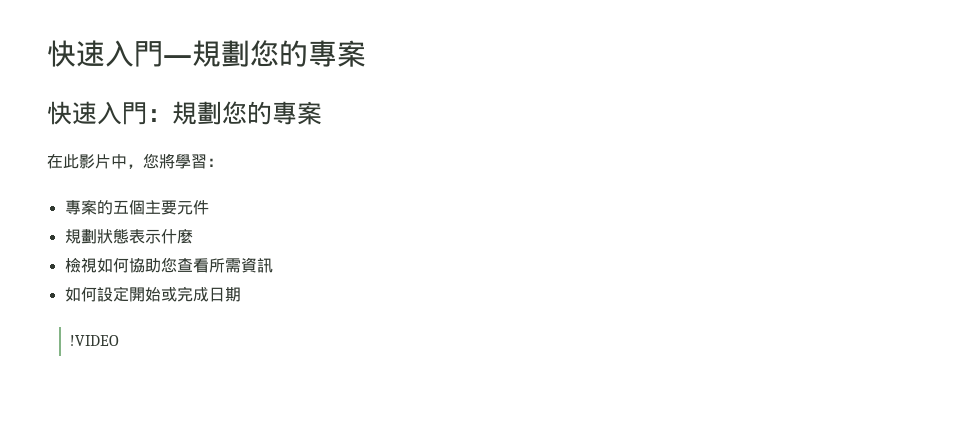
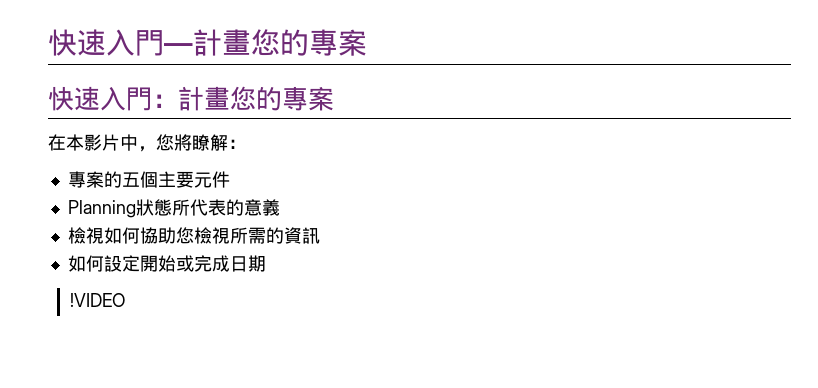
- 快速入門—規劃您的專案
+ 快速入門—計畫您的專案
- 快速入門：規劃您的專案
+ 快速入門：計畫您的專案
- 在此影片中，您將學習：
+ 在本影片中，您將瞭解：
- 規劃狀態表示什麼
+ Planning狀態所代表的意義
- 檢視如何協助您查看所需資訊
+ 檢視如何協助您檢視所需的資訊

